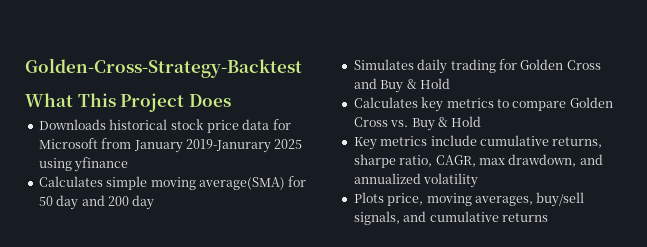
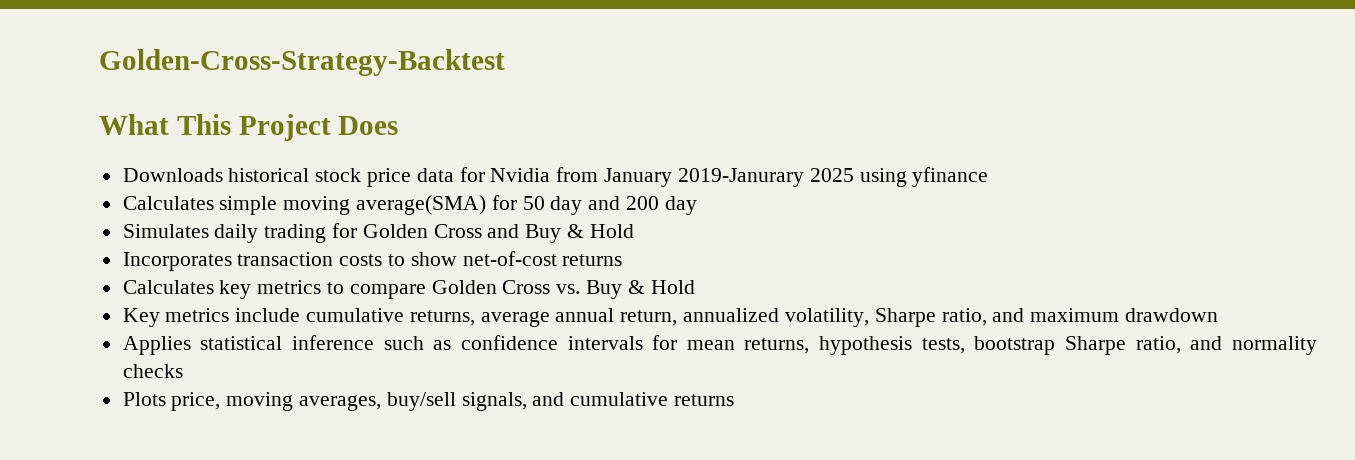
- Downloads historical stock price data for Microsoft from January 2019-Janurary 2025 using yfinance
+ Downloads historical stock price data for Nvidia from January 2019-Janurary 2025 using yfinance
+ Incorporates transaction costs to show net-of-cost returns
- Key metrics include cumulative returns, sharpe ratio, CAGR, max drawdown, and annualized volatility
+ Key metrics include cumulative returns, average annual return, annualized volatility, Sharpe ratio, and maximum drawdown
+ Applies statistical inference such as confidence intervals for mean returns, hypothesis tests, bootstrap Sharpe ratio, and normality checks

